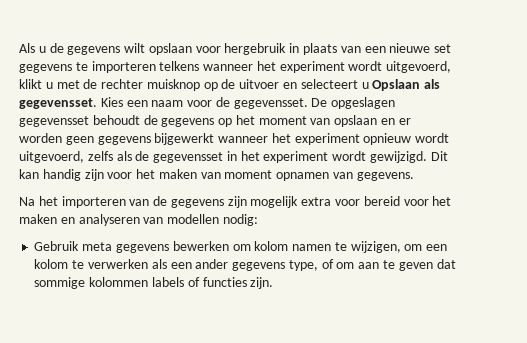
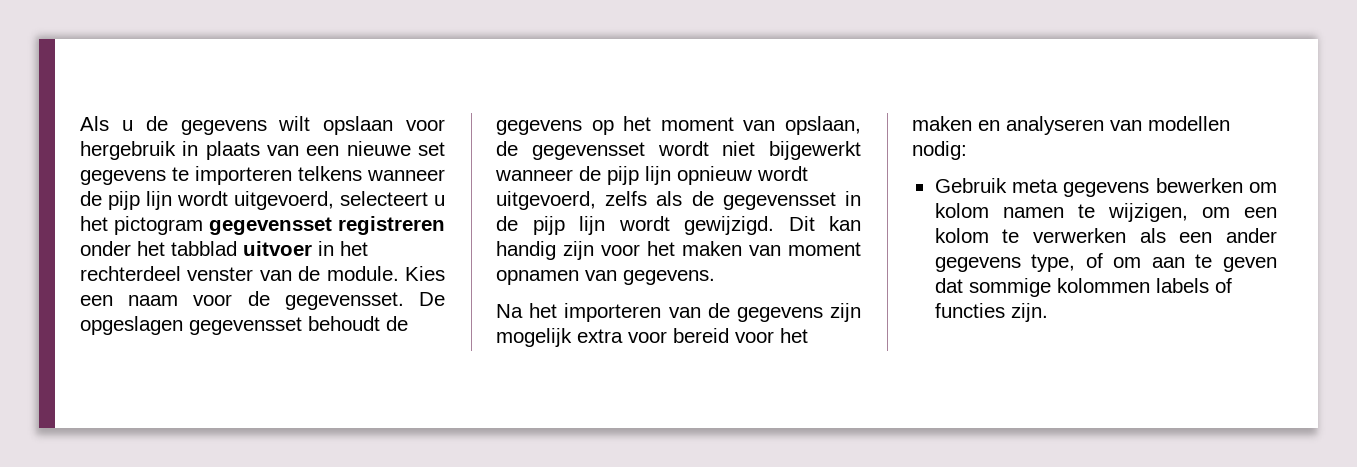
- Als u de gegevens wilt opslaan voor hergebruik in plaats van een nieuwe set gegevens te importeren telkens wanneer het experiment wordt uitgevoerd, klikt u met de rechter muisknop op de uitvoer en selecteert u Opslaan als gegevensset.
+ Als u de gegevens wilt opslaan voor hergebruik in plaats van een nieuwe set gegevens te importeren telkens wanneer de pijp lijn wordt uitgevoerd, selecteert u het pictogram gegevensset registreren onder het tabblad uitvoer in het rechterdeel venster van de module.
- De opgeslagen gegevensset behoudt de gegevens op het moment van opslaan en er worden geen gegevens bijgewerkt wanneer het experiment opnieuw wordt uitgevoerd, zelfs als de gegevensset in het experiment wordt gewijzigd.
+ De opgeslagen gegevensset behoudt de gegevens op het moment van opslaan, de gegevensset wordt niet bijgewerkt wanneer de pijp lijn opnieuw wordt uitgevoerd, zelfs als de gegevensset in de pijp lijn wordt gewijzigd.

